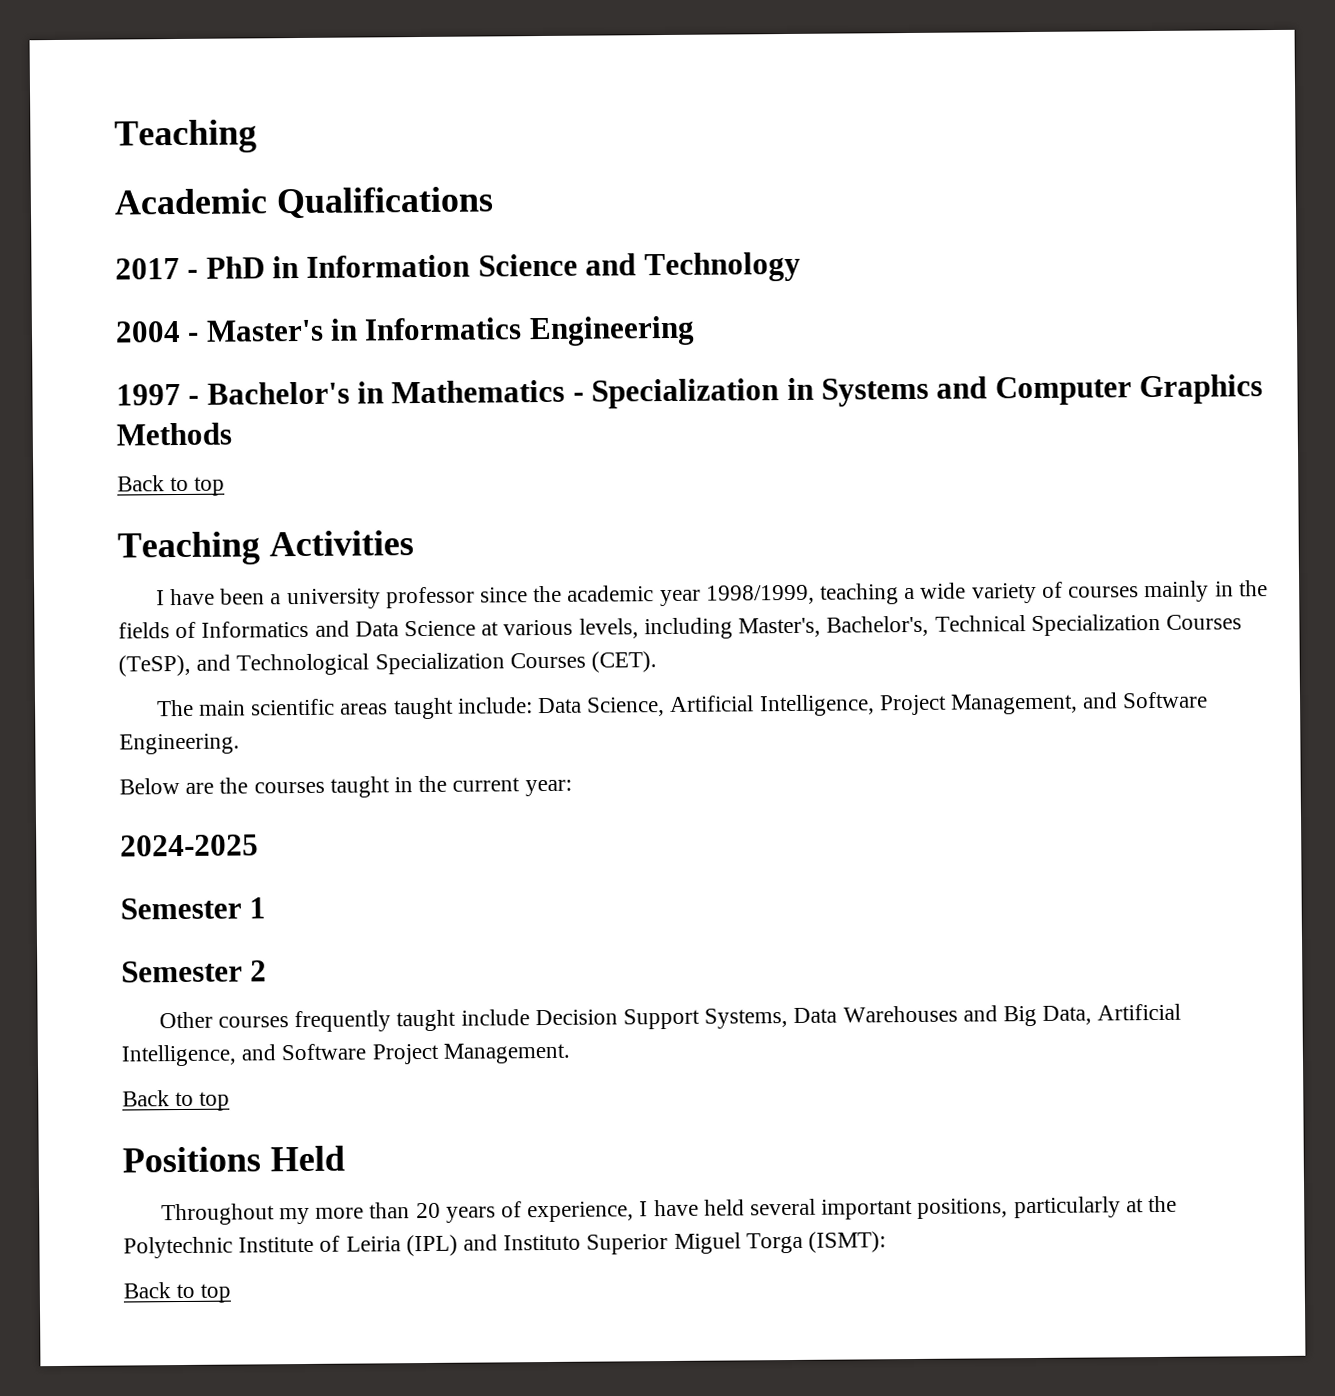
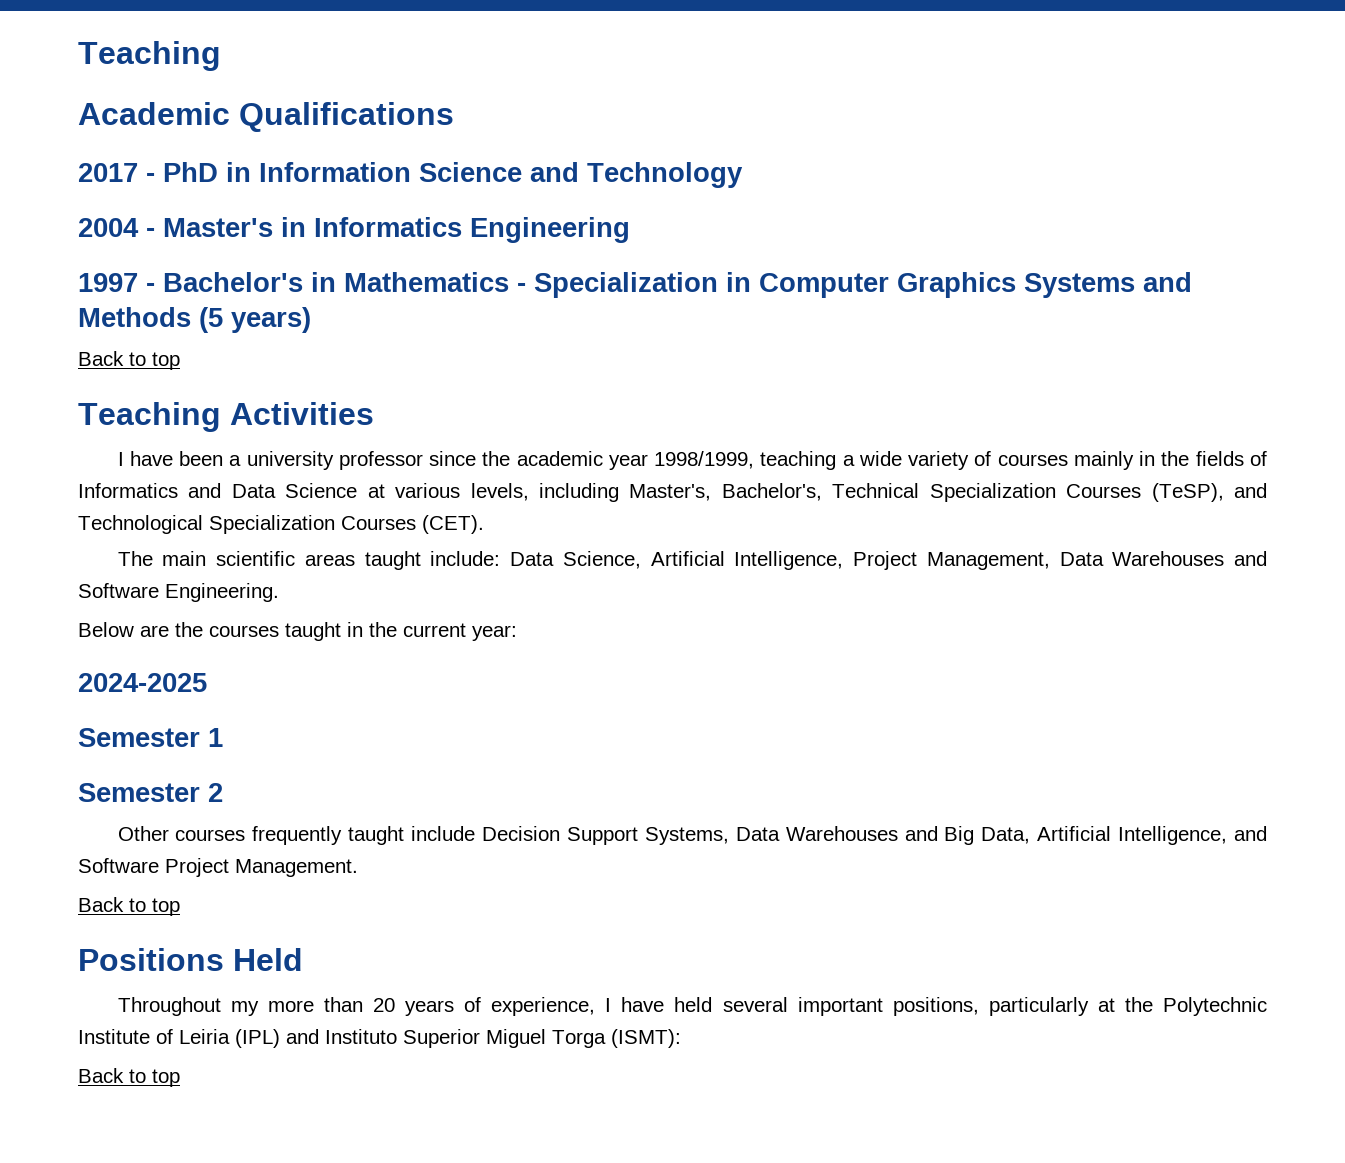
- 1997 - Bachelor's in Mathematics - Specialization in Systems and Computer Graphics Methods
+ 1997 - Bachelor's in Mathematics - Specialization in Computer Graphics Systems and Methods (5 years)
- The main scientific areas taught include: Data Science, Artificial Intelligence, Project Management, and Software Engineering.
+ The main scientific areas taught include: Data Science, Artificial Intelligence, Project Management, Data Warehouses and Software Engineering.

